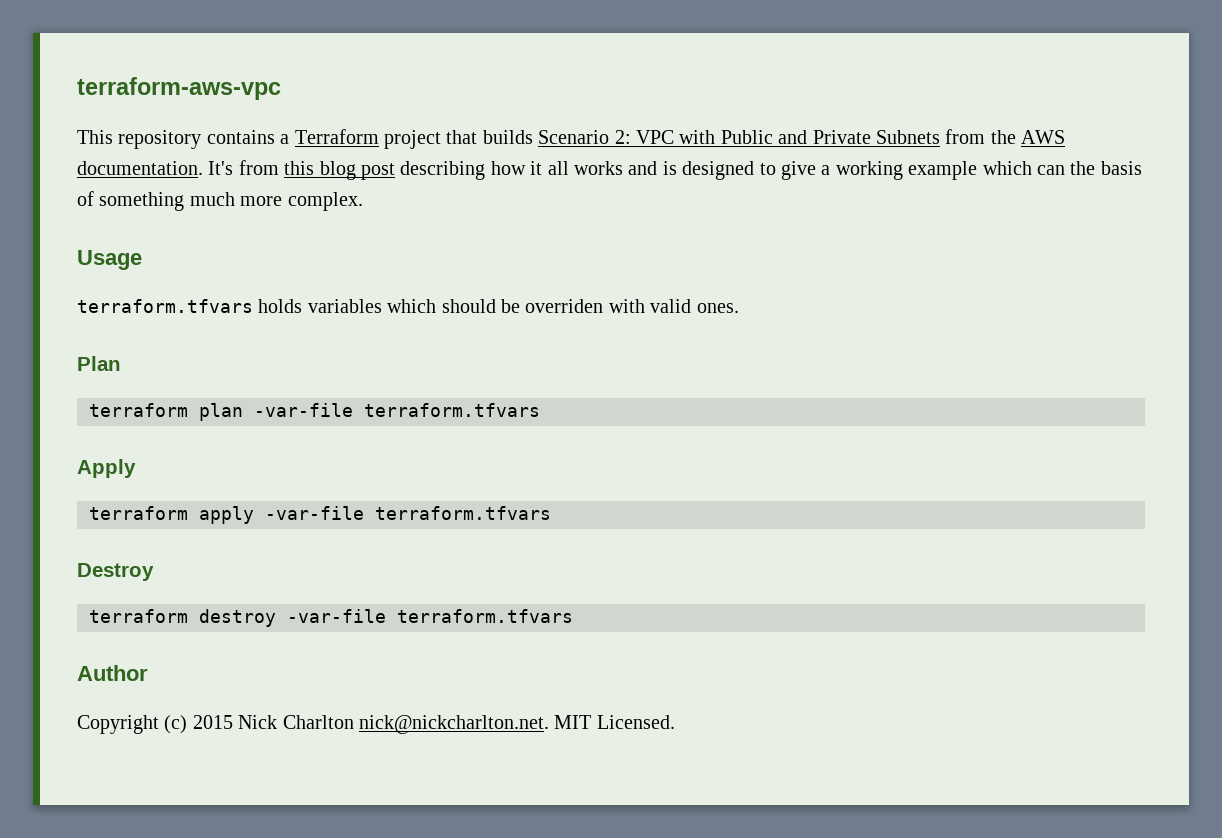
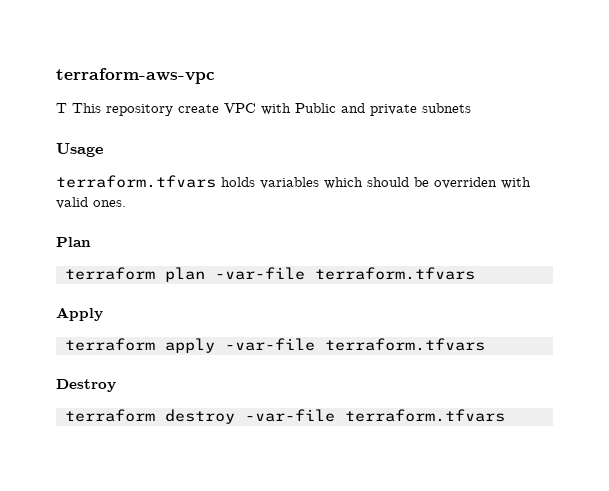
- This repository contains a Terraform project that builds Scenario 2: VPC with Public and Private Subnets from the AWS documentation. It's from this blog post describing how it all works and is designed to give a working example which can the basis of something much more complex.
+ T This repository create VPC with Public and private subnets
- Author
- Copyright (c) 2015 Nick Charlton nick@nickcharlton.net. MIT Licensed.

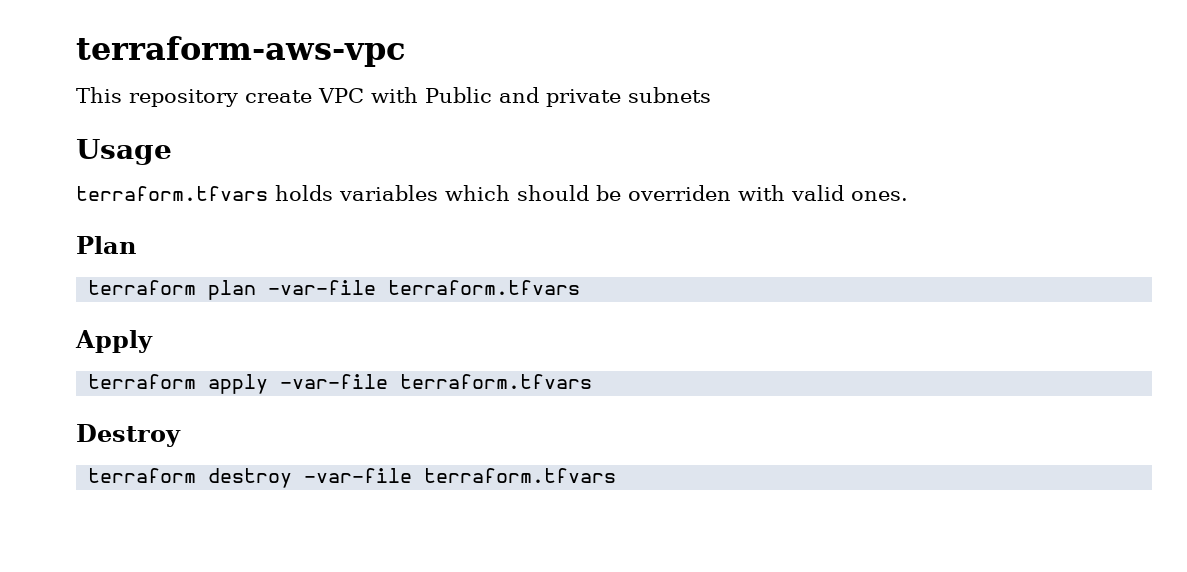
- T This repository create VPC with Public and private subnets
+ This repository create VPC with Public and private subnets

